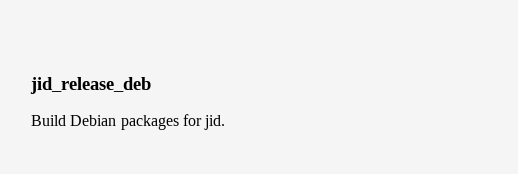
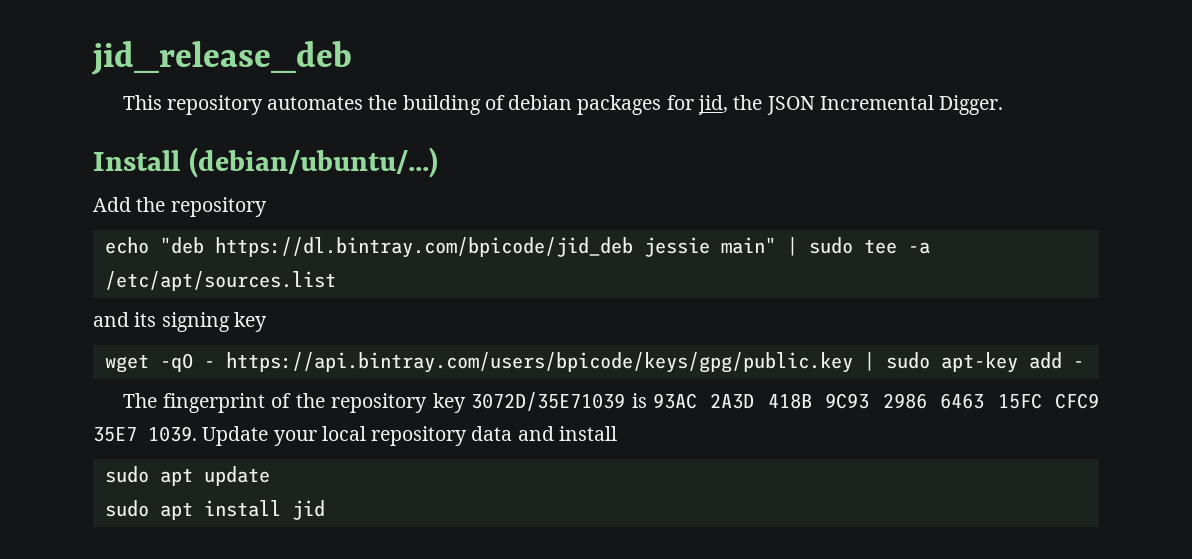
- Build Debian packages for jid.
+ This repository automates the building of debian packages for jid, the JSON Incremental Digger.
+ Install (debian/ubuntu/...)
+ Add the repository
+ echo "deb https://dl.bintray.com/bpicode/jid_deb jessie main" | sudo tee -a /etc/apt/sources.list
+ and its signing key
+ wget -qO - https://api.bintray.com/users/bpicode/keys/gpg/public.key | sudo apt-key add -
+ The fingerprint of the repository key 3072D/35E71039 is 93AC 2A3D 418B 9C93 2986 6463 15FC CFC9 35E7 1039. Update your local repository data and install
+ sudo apt update
+ sudo apt install jid

